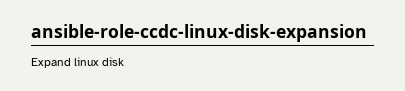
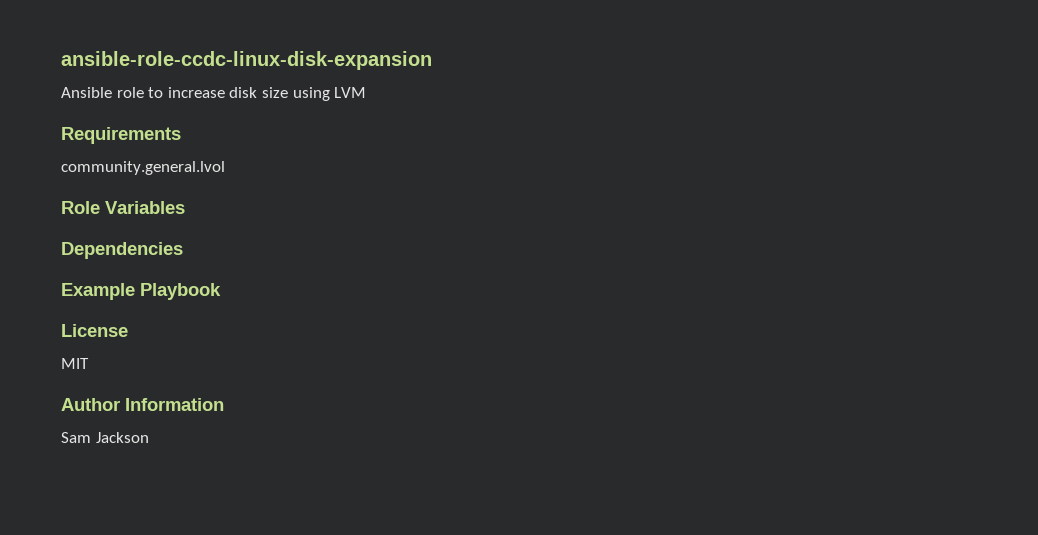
- Expand linux disk
+ Ansible role to increase disk size using LVM
+ Requirements
+ community.general.lvol
+ Role Variables
+ Dependencies
+ Example Playbook
+ License
+ MIT
+ Author Information
+ Sam Jackson

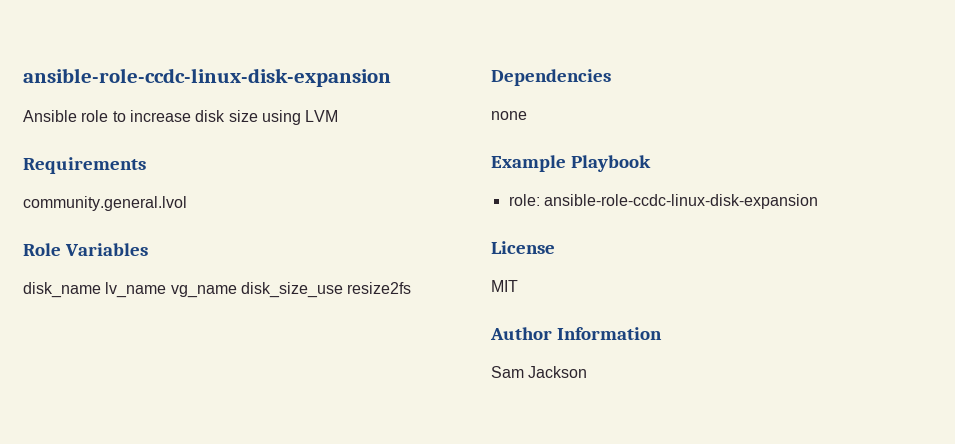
+ disk_name lv_name vg_name disk_size_use resize2fs
+ none
+ role: ansible-role-ccdc-linux-disk-expansion

